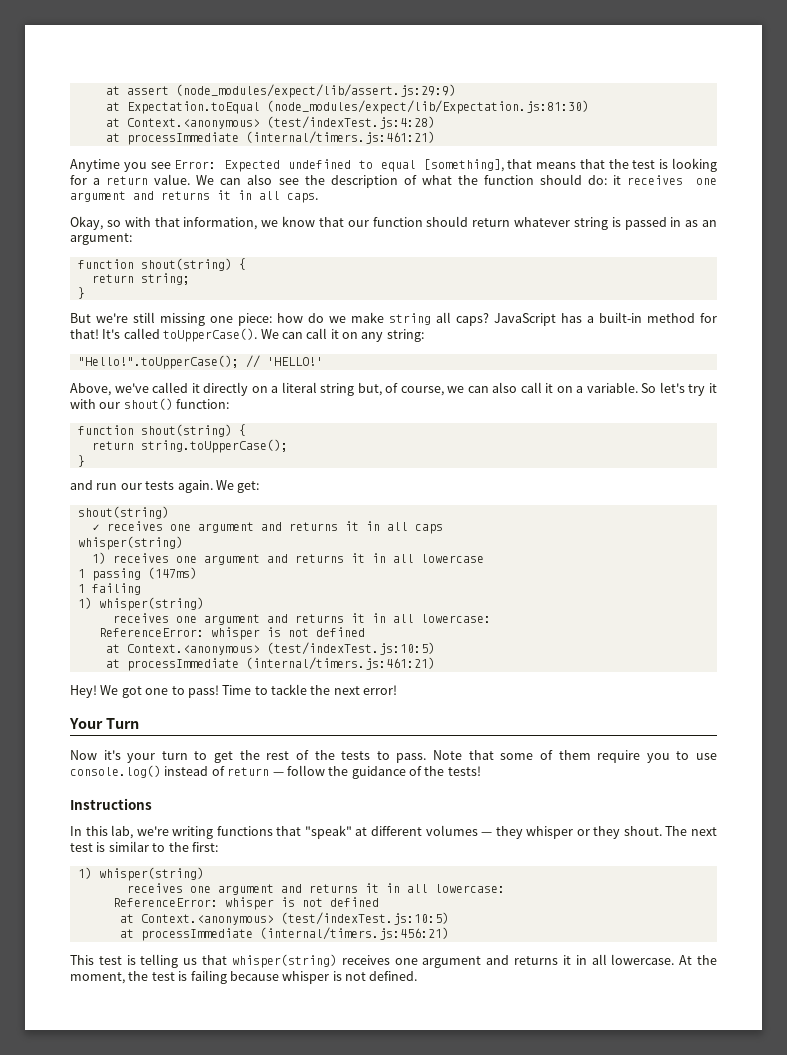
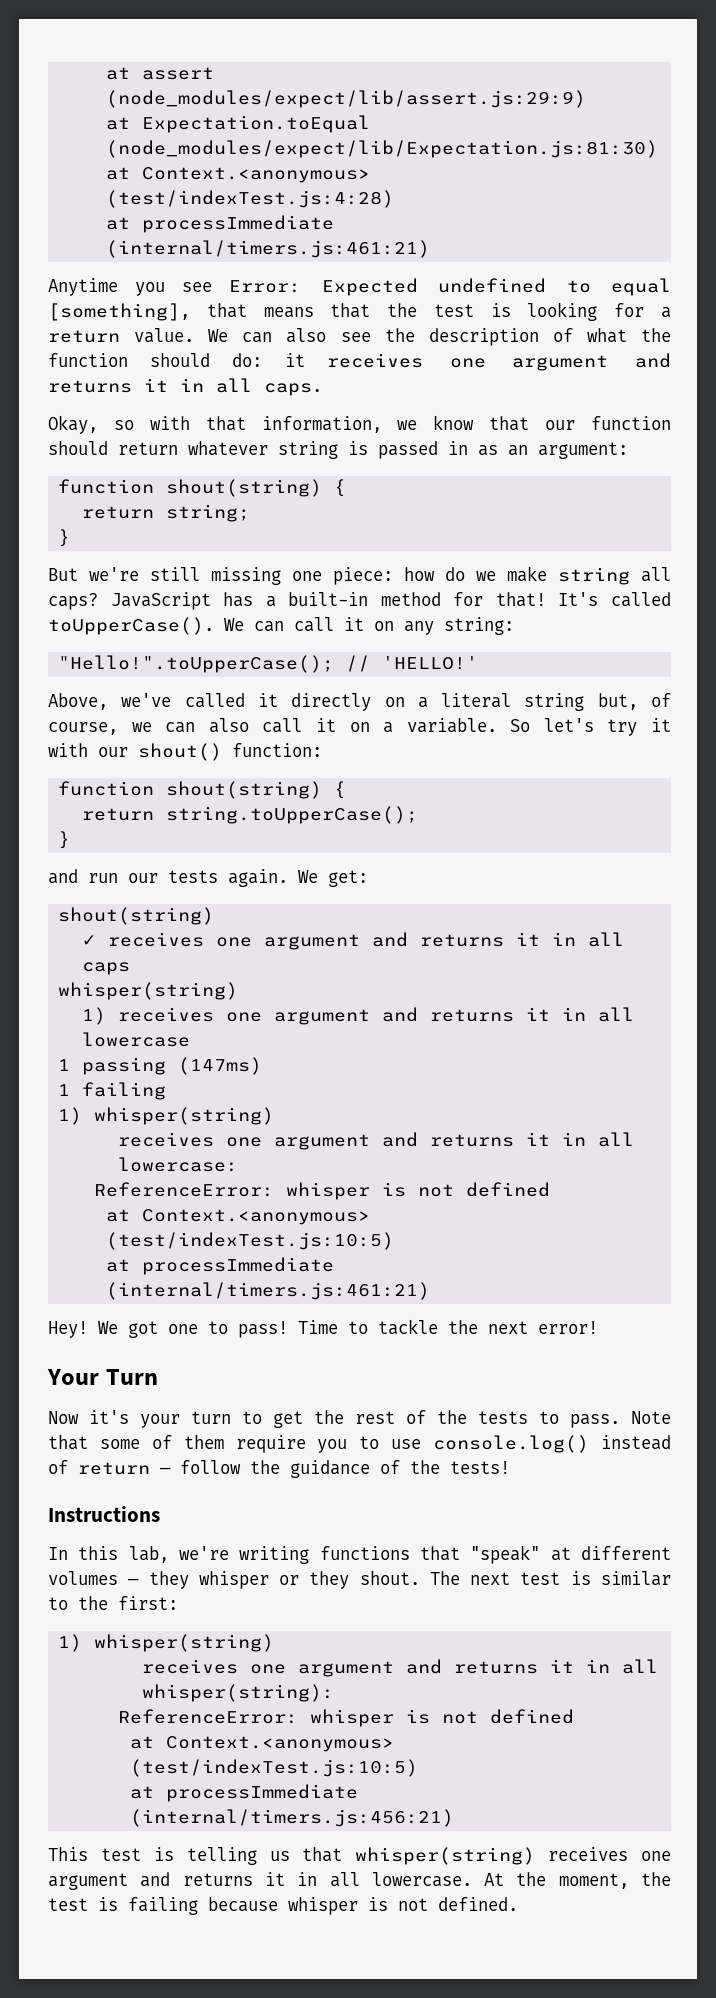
  The next test is similar to the first:
  1) whisper(string)
- receives one argument and returns it in all lowercase:
+ receives one argument and returns it in all whisper(string):

